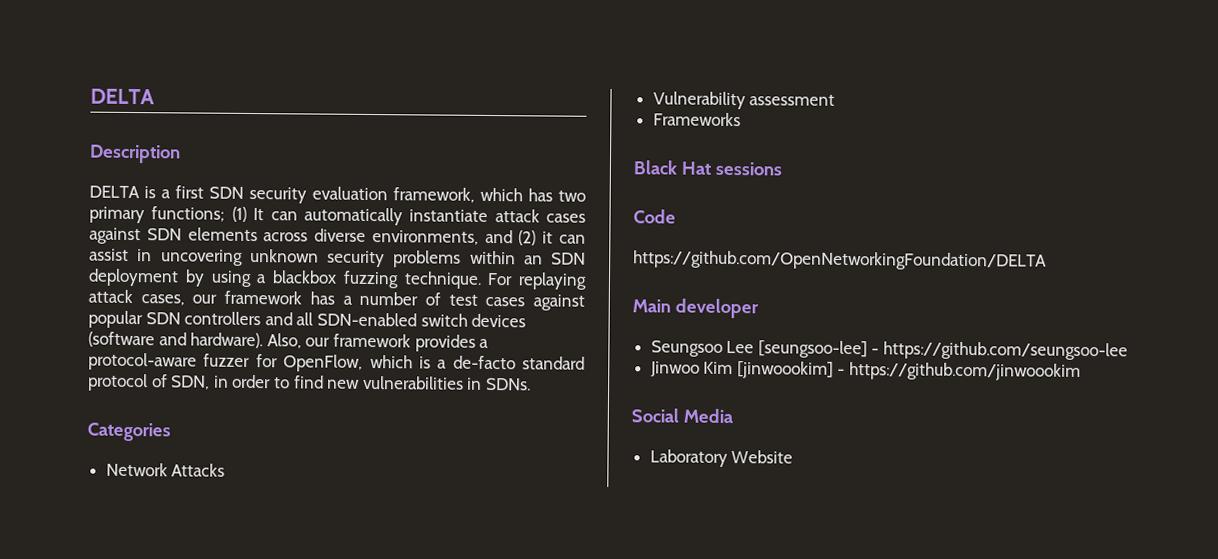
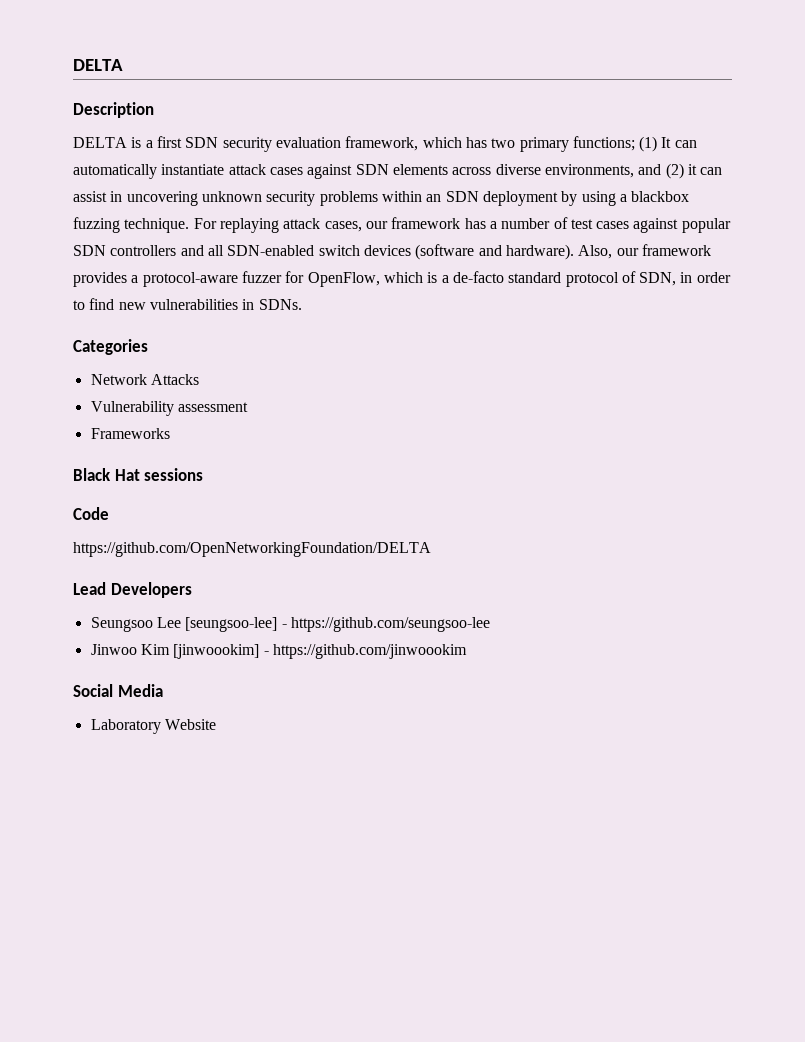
- Main developer
+ Lead Developers

